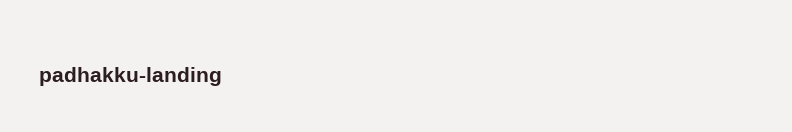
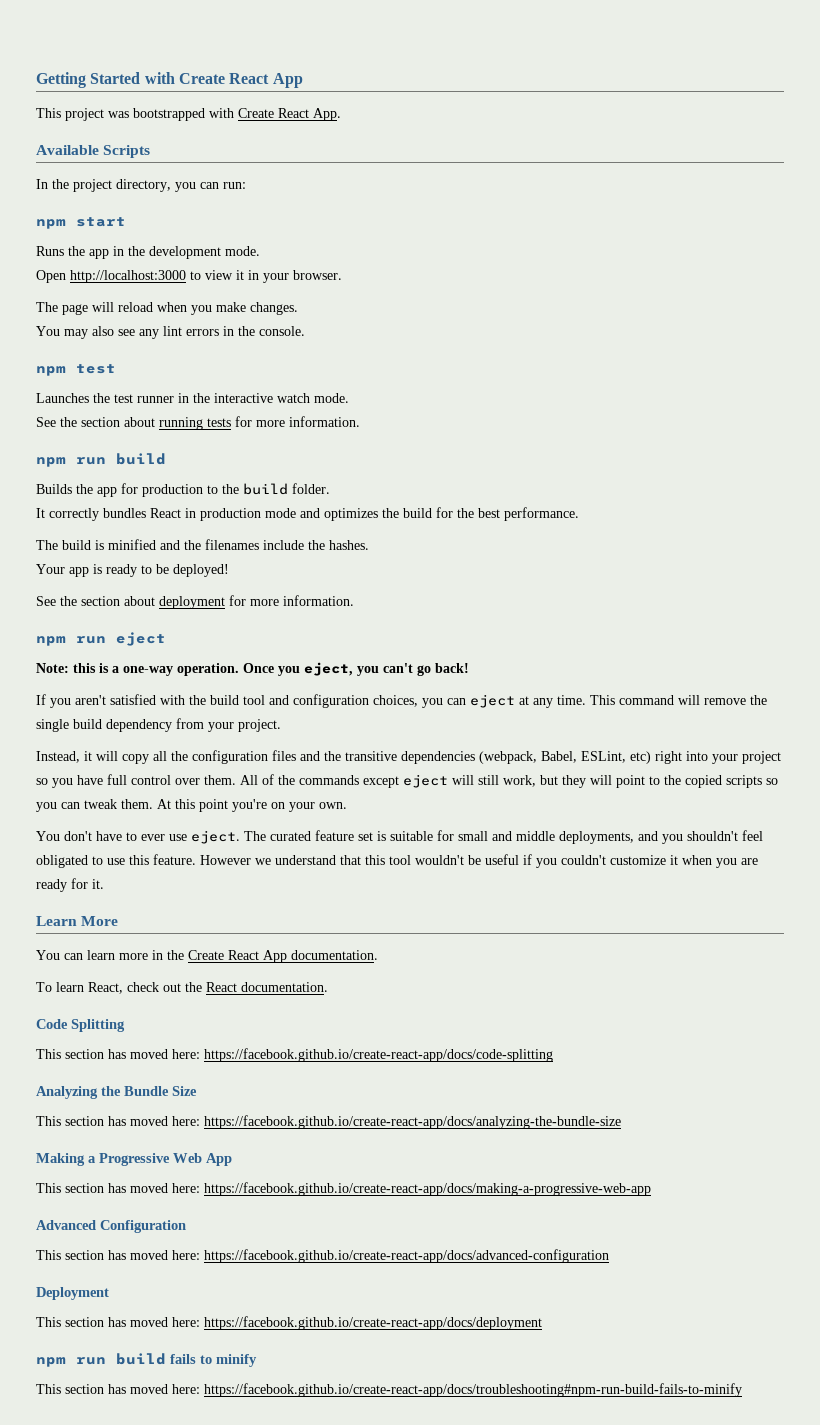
- padhakku-landing
+ Getting Started with Create React App
+ This project was bootstrapped with Create React App.
+ Available Scripts
+ In the project directory, you can run:
+ npm start
+ Runs the app in the development mode.
+ Open http://localhost:3000 to view it in your browser.
+ The page will reload when you make changes.
+ You may also see any lint errors in the console.
+ npm test
+ Launches the test runner in the interactive watch mode.
+ See the section about running tests for more information.
+ npm run build
+ Builds the app for production to the build folder.
+ It correctly bundles React in production mode and optimizes the build for the best performance.
+ The build is minified and the filenames include the hashes.
+ Your app is ready to be deployed!
+ See the section about deployment for more information.
+ npm run eject
+ Note: this is a one-way operation. Once you eject, you can't go back!
+ If you aren't satisfied with the build tool and configuration choices, you can eject at any time. This command will remove the single build dependency from your project.
+ Instead, it will copy all the configuration files and the transitive dependencies (webpack, Babel, ESLint, etc) right into your project so you have full control over them. All of the commands except eject will still work, but they will point to the copied scripts so you can tweak them. At this point you're on your own.
+ You don't have to ever use eject. The curated feature set is suitable for small and middle deployments, and you shouldn't feel obligated to use this feature. However we understand that this tool wouldn't be useful if you couldn't customize it when you are ready for it.
+ Learn More
+ You can learn more in the Create React App documentation.
+ To learn React, check out the React documentation.
+ Code Splitting
+ This section has moved here: https://facebook.github.io/create-react-app/docs/code-splitting
+ Analyzing the Bundle Size
+ This section has moved here: https://facebook.github.io/create-react-app/docs/analyzing-the-bundle-size
+ Making a Progressive Web App
+ This section has moved here: https://facebook.github.io/create-react-app/docs/making-a-progressive-web-app
+ Advanced Configuration
+ This section has moved here: https://facebook.github.io/create-react-app/docs/advanced-configuration
+ Deployment
+ This section has moved here: https://facebook.github.io/create-react-app/docs/deployment
+ npm run build fails to minify
+ This section has moved here: https://facebook.github.io/create-react-app/docs/troubleshooting#npm-run-build-fails-to-minify

